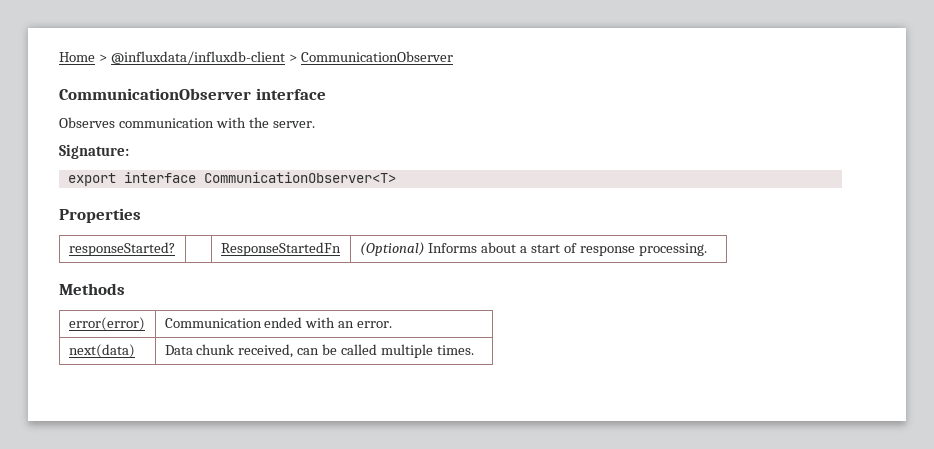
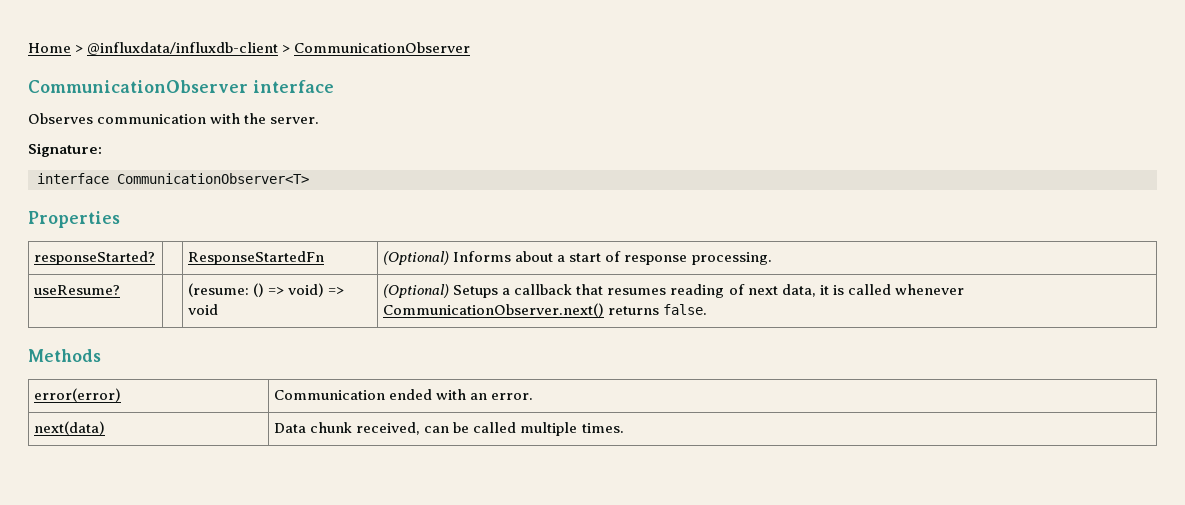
- export interface CommunicationObserver<T>
+ interface CommunicationObserver<T>
+ useResume? | | (resume: () => void) => void | (Optional) Setups a callback that resumes reading of next data, it is called whenever CommunicationObserver.next() returns false.

